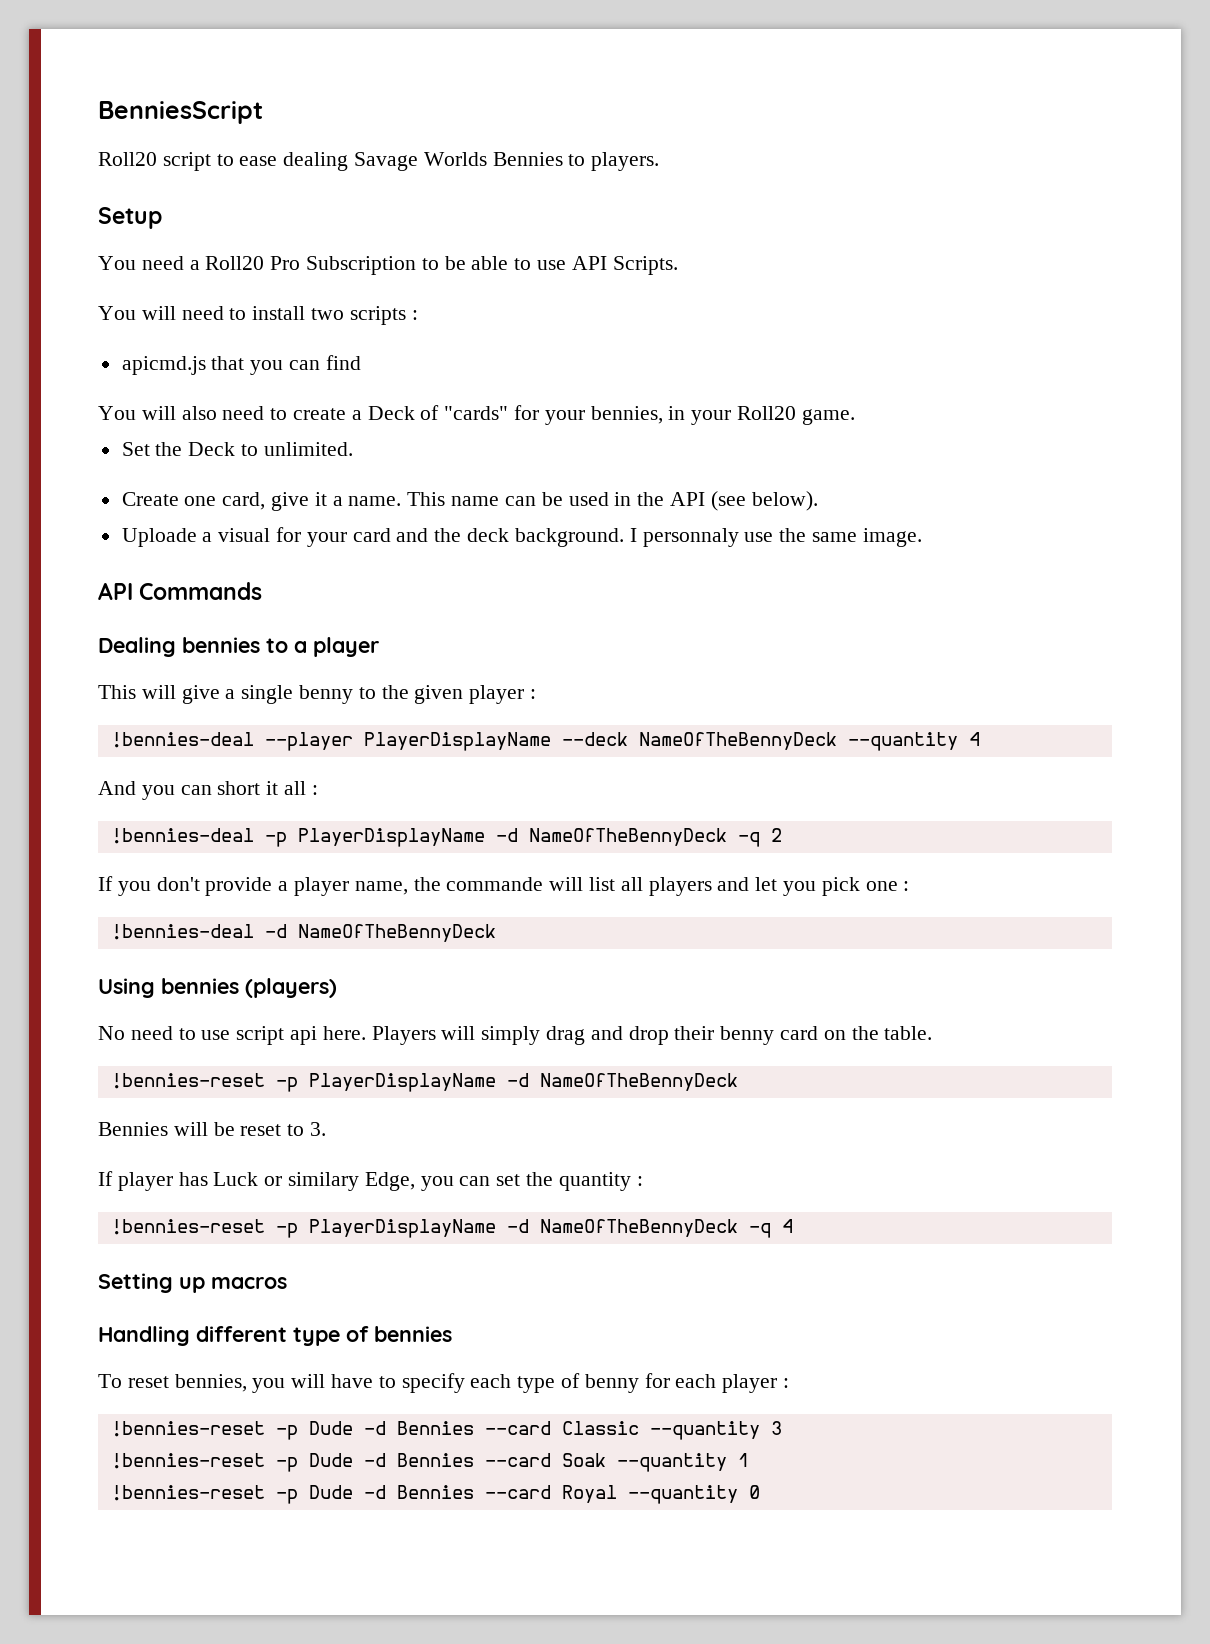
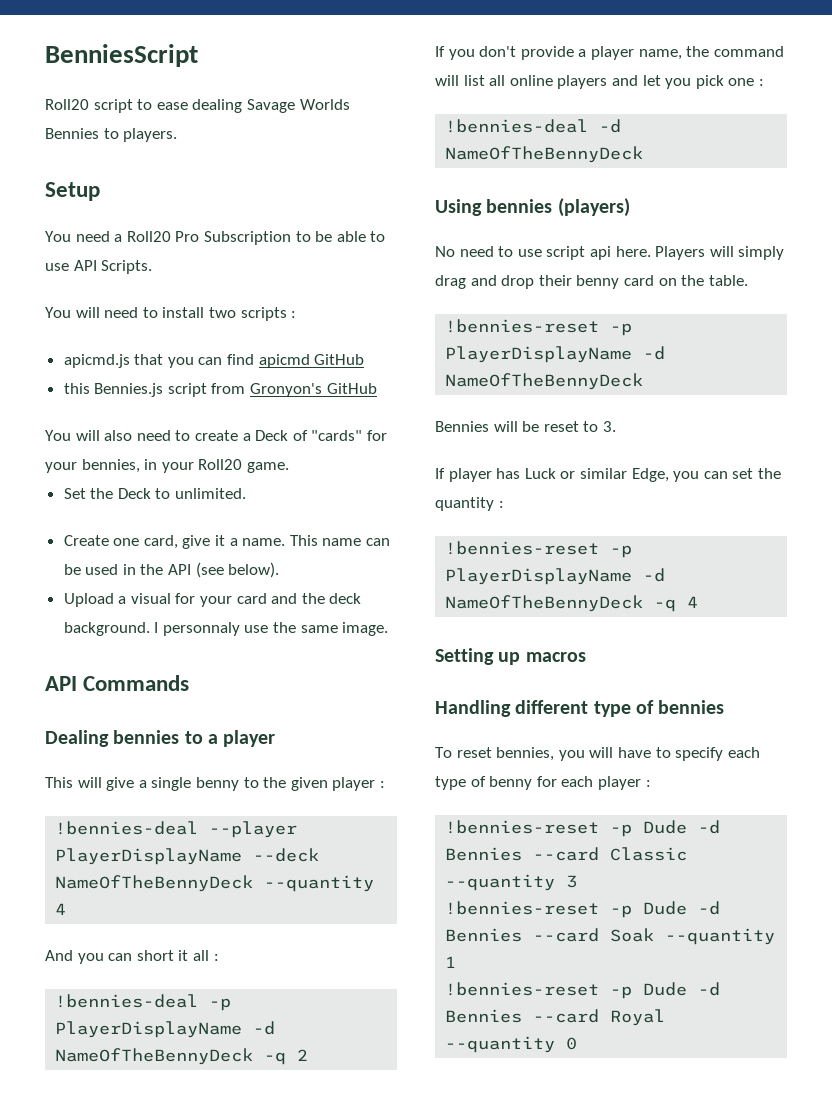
- apicmd.js that you can find
+ apicmd.js that you can find apicmd GitHub
+ this Bennies.js script from Gronyon's GitHub
- Uploade a visual for your card and the deck background.
+ Upload a visual for your card and the deck background.
- If you don't provide a player name, the commande will list all players and let you pick one :
+ If you don't provide a player name, the command will list all online players and let you pick one :
- If player has Luck or similary Edge, you can set the quantity :
+ If player has Luck or similar Edge, you can set the quantity :

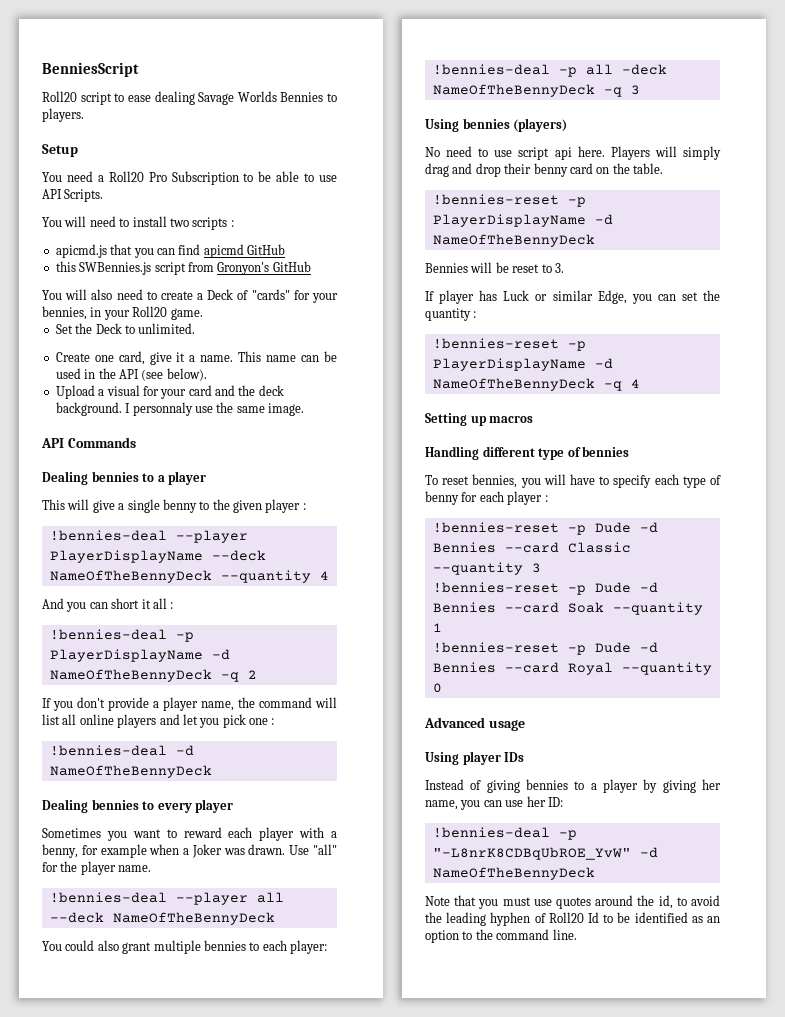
- this Bennies.js script from Gronyon's GitHub
+ this SWBennies.js script from Gronyon's GitHub
+ Dealing bennies to every player
+ Sometimes you want to reward each player with a benny, for example when a Joker was drawn. Use "all" for the player name.
+ !bennies-deal --player all --deck NameOfTheBennyDeck
+ You could also grant multiple bennies to each player:
+ !bennies-deal -p all -deck NameOfTheBennyDeck -q 3
+ Advanced usage
+ Using player IDs
+ Instead of giving bennies to a player by giving her name, you can use her ID:
+ !bennies-deal -p "-L8nrK8CDBqUbROE_YvW" -d NameOfTheBennyDeck
+ Note that you must use quotes around the id, to avoid the leading hyphen of Roll20 Id to be identified as an option to the command line.

